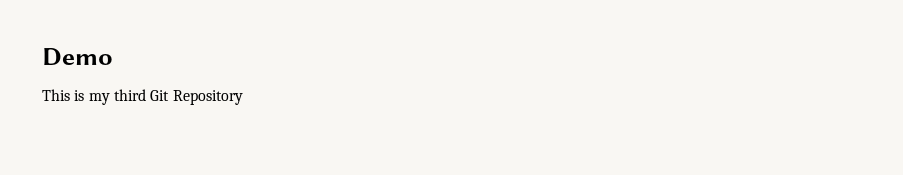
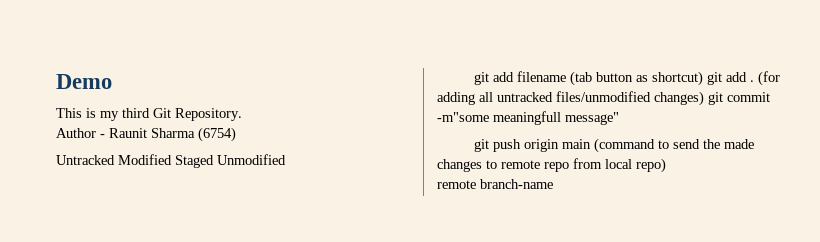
- This is my third Git Repository
+ This is my third Git Repository.
+ Author - Raunit Sharma (6754)
+ Untracked Modified Staged Unmodified
+ git add filename (tab button as shortcut) git add . (for adding all untracked files/unmodified changes) git commit -m"some meaningfull message"
+ git push origin main (command to send the made changes to remote repo from local repo)
+ remote branch-name

